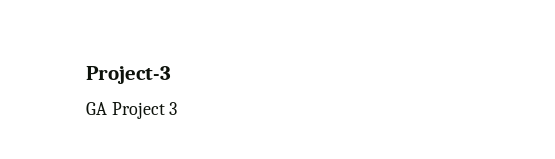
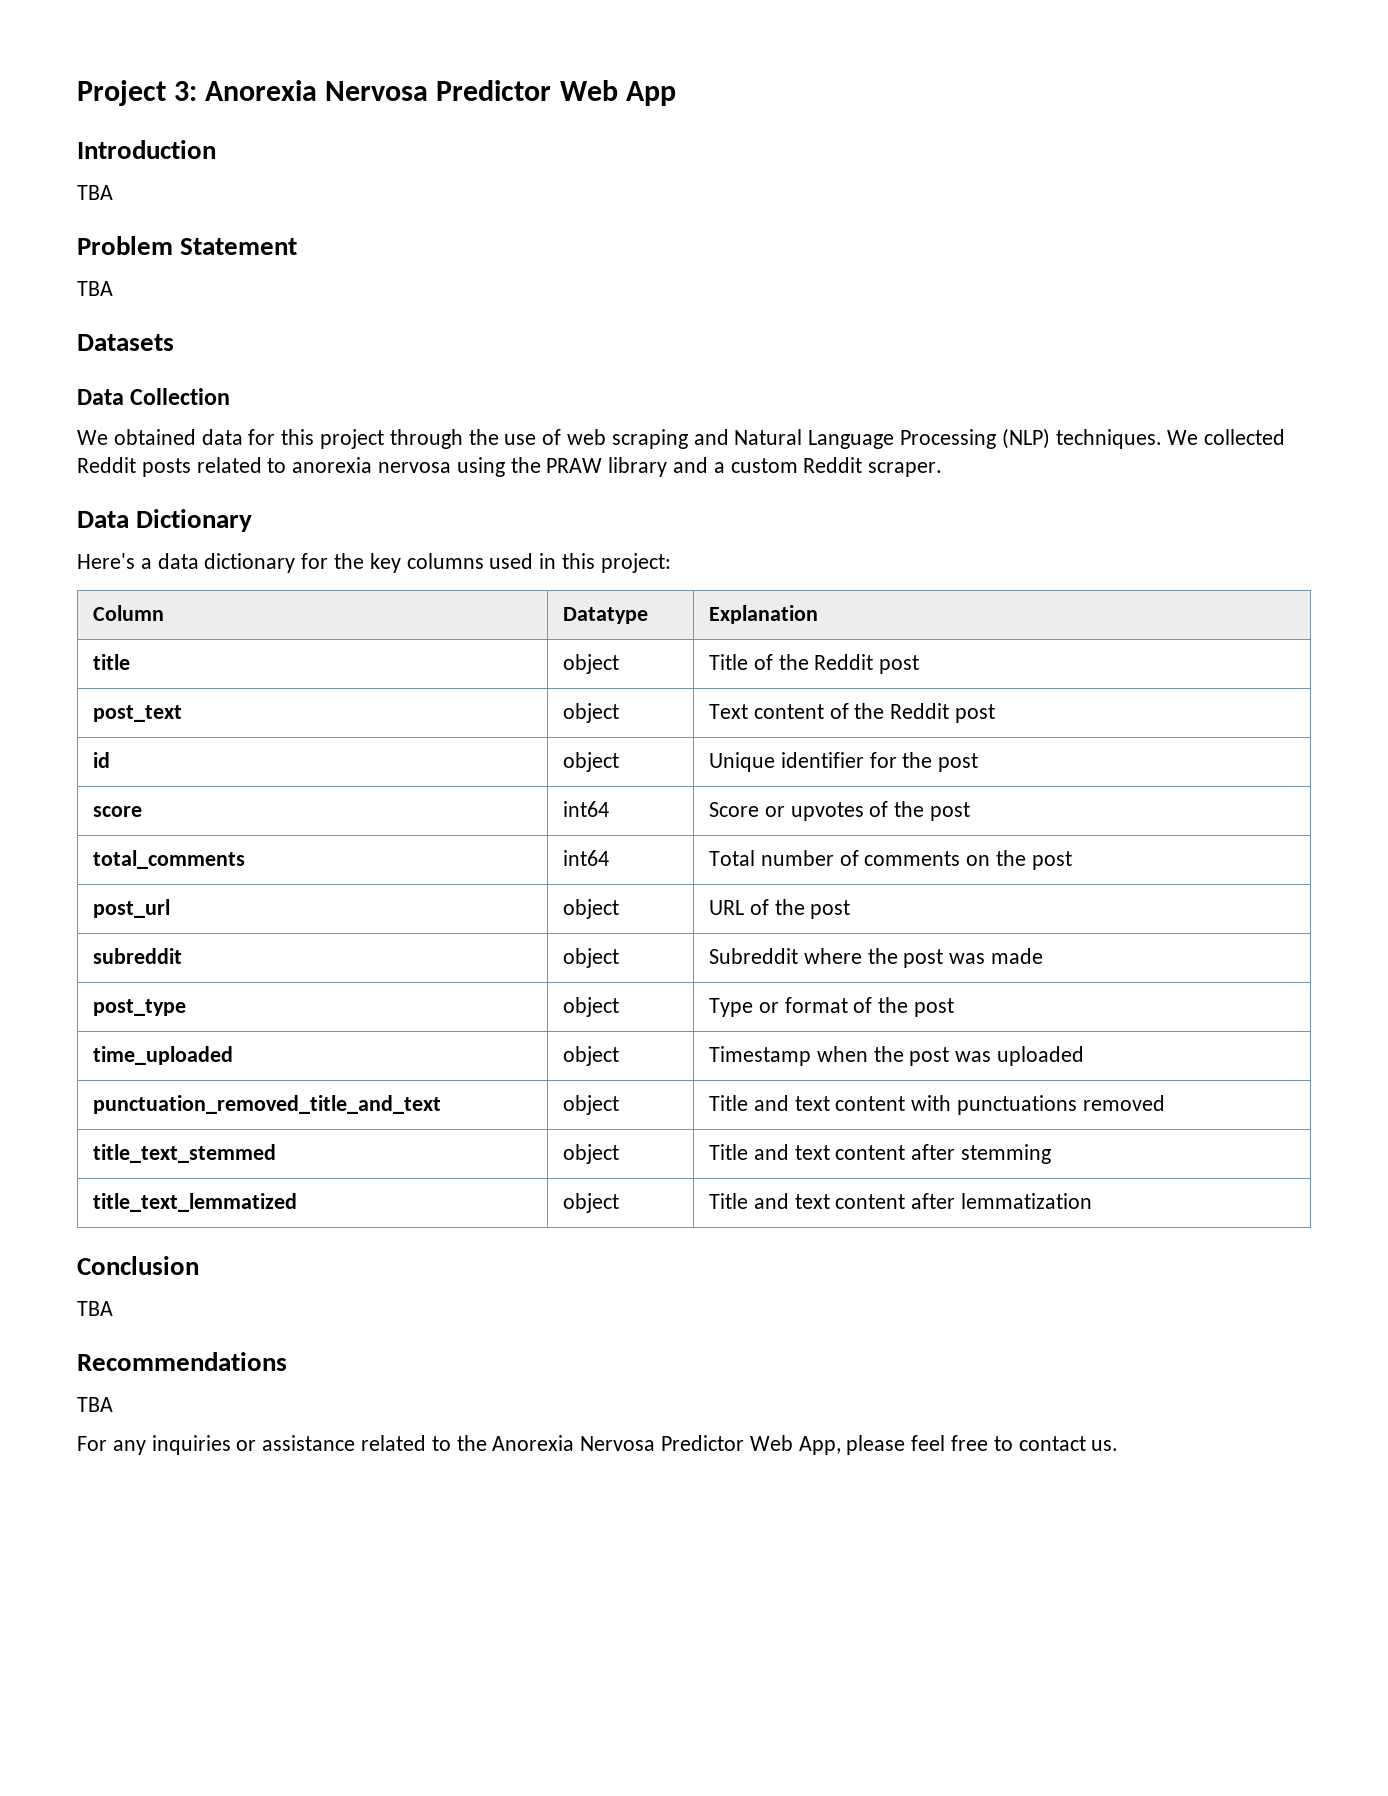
- Project-3
- GA Project 3
+ Project 3: Anorexia Nervosa Predictor Web App
+ Introduction
+ TBA
+ Problem Statement
+ TBA
+ Datasets
+ Data Collection
+ We obtained data for this project through the use of web scraping and Natural Language Processing (NLP) techniques. We collected Reddit posts related to anorexia nervosa using the PRAW library and a custom Reddit scraper.
+ Data Dictionary
+ Here's a data dictionary for the key columns used in this project:
+ Column | Datatype | Explanation
+ title | object | Title of the Reddit post
+ post_text | object | Text content of the Reddit post
+ id | object | Unique identifier for the post
+ score | int64 | Score or upvotes of the post
+ total_comments | int64 | Total number of comments on the post
+ post_url | object | URL of the post
+ subreddit | object | Subreddit where the post was made
+ post_type | object | Type or format of the post
+ time_uploaded | object | Timestamp when the post was uploaded
+ punctuation_removed_title_and_text | object | Title and text content with punctuations removed
+ title_text_stemmed | object | Title and text content after stemming
+ title_text_lemmatized | object | Title and text content after lemmatization
+ Conclusion
+ TBA
+ Recommendations
+ TBA
+ For any inquiries or assistance related to the Anorexia Nervosa Predictor Web App, please feel free to contact us.

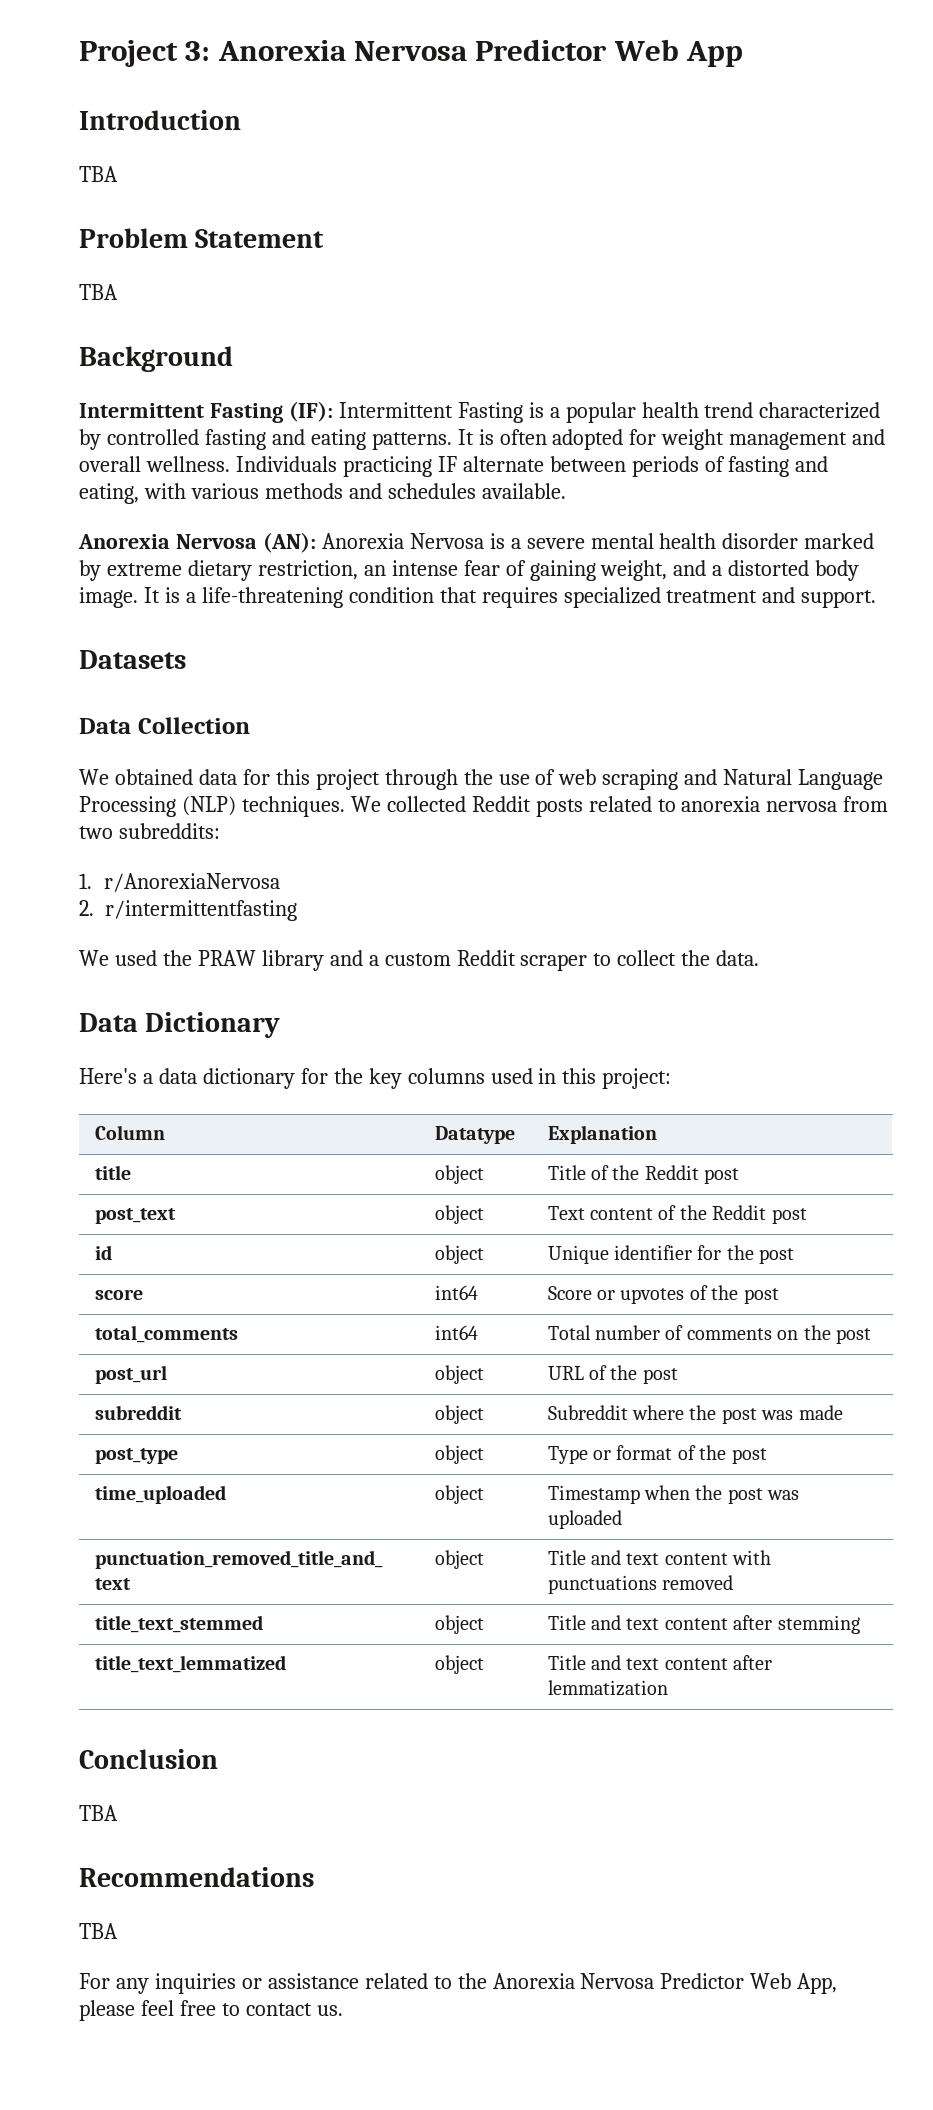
+ Background
+ Intermittent Fasting (IF): Intermittent Fasting is a popular health trend characterized by controlled fasting and eating patterns. It is often adopted for weight management and overall wellness. Individuals practicing IF alternate between periods of fasting and eating, with various methods and schedules available.
+ Anorexia Nervosa (AN): Anorexia Nervosa is a severe mental health disorder marked by extreme dietary restriction, an intense fear of gaining weight, and a distorted body image. It is a life-threatening condition that requires specialized treatment and support.
- We collected Reddit posts related to anorexia nervosa using the PRAW library and a custom Reddit scraper.
+ We collected Reddit posts related to anorexia nervosa from two subreddits:
+ 1. r/AnorexiaNervosa
+ 2. r/intermittentfasting
+ We used the PRAW library and a custom Reddit scraper to collect the data.

